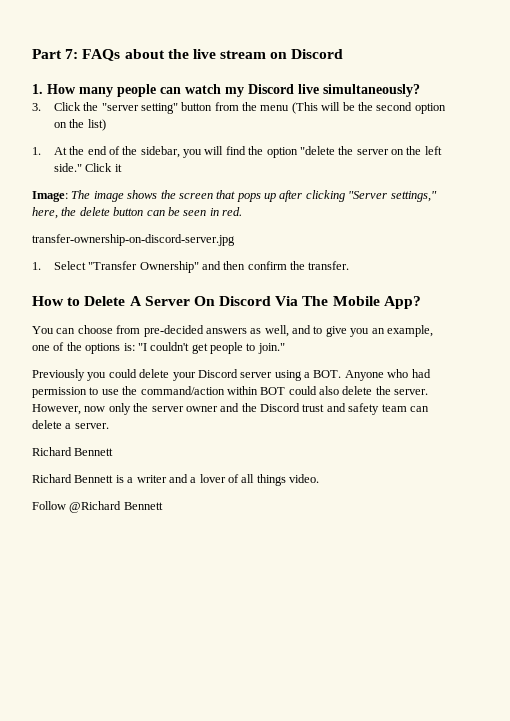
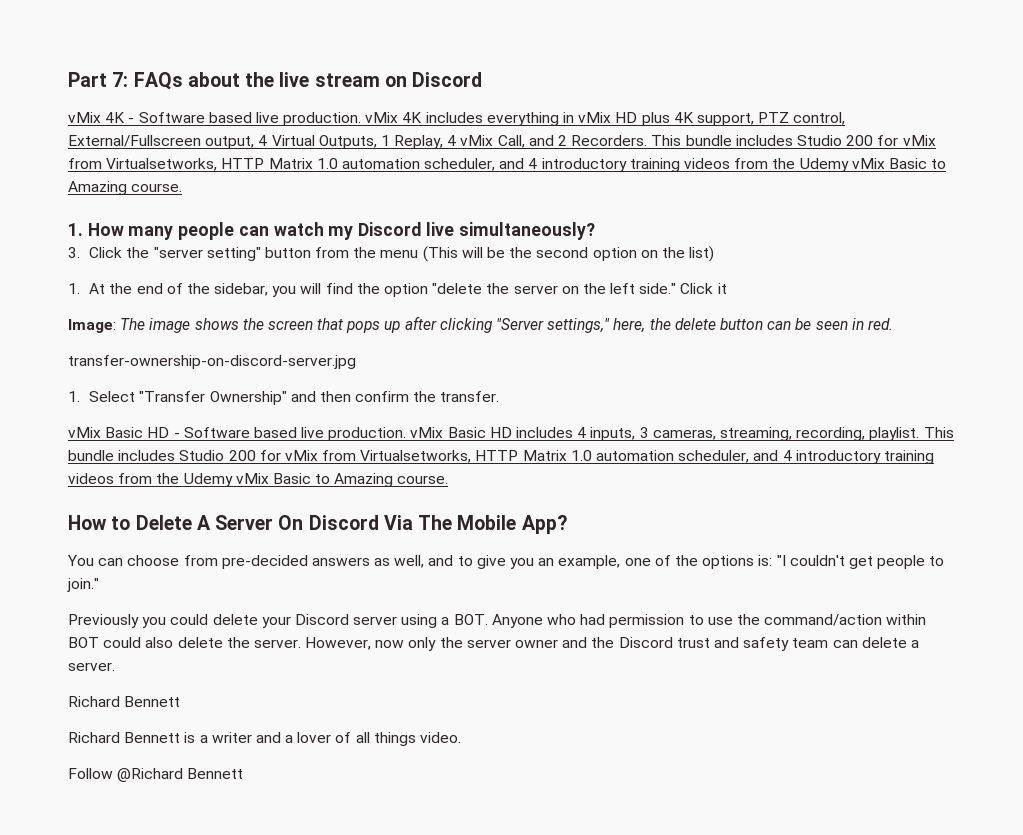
+ vMix 4K - Software based live production. vMix 4K includes everything in vMix HD plus 4K support, PTZ control, External/Fullscreen output, 4 Virtual Outputs, 1 Replay, 4 vMix Call, and 2 Recorders. This bundle includes Studio 200 for vMix from Virtualsetworks, HTTP Matrix 1.0 automation scheduler, and 4 introductory training videos from the Udemy vMix Basic to Amazing course.
+ vMix Basic HD - Software based live production. vMix Basic HD includes 4 inputs, 3 cameras, streaming, recording, playlist. This bundle includes Studio 200 for vMix from Virtualsetworks, HTTP Matrix 1.0 automation scheduler, and 4 introductory training videos from the Udemy vMix Basic to Amazing course.

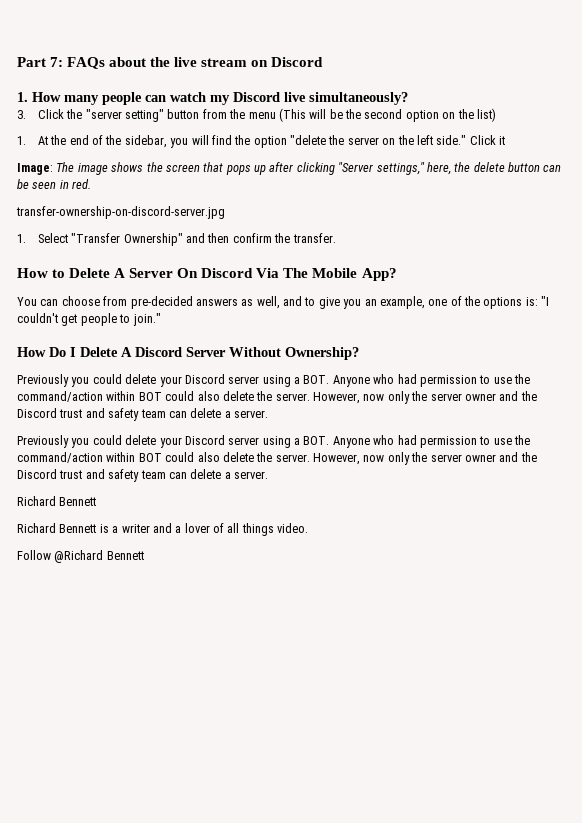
- vMix 4K - Software based live production. vMix 4K includes everything in vMix HD plus 4K support, PTZ control, External/Fullscreen output, 4 Virtual Outputs, 1 Replay, 4 vMix Call, and 2 Recorders. This bundle includes Studio 200 for vMix from Virtualsetworks, HTTP Matrix 1.0 automation scheduler, and 4 introductory training videos from the Udemy vMix Basic to Amazing course.
- vMix Basic HD - Software based live production. vMix Basic HD includes 4 inputs, 3 cameras, streaming, recording, playlist. This bundle includes Studio 200 for vMix from Virtualsetworks, HTTP Matrix 1.0 automation scheduler, and 4 introductory training videos from the Udemy vMix Basic to Amazing course.
+ How Do I Delete A Discord Server Without Ownership?
+ Previously you could delete your Discord server using a BOT. Anyone who had permission to use the command/action within BOT could also delete the server. However, now only the server owner and the Discord trust and safety team can delete a server.

